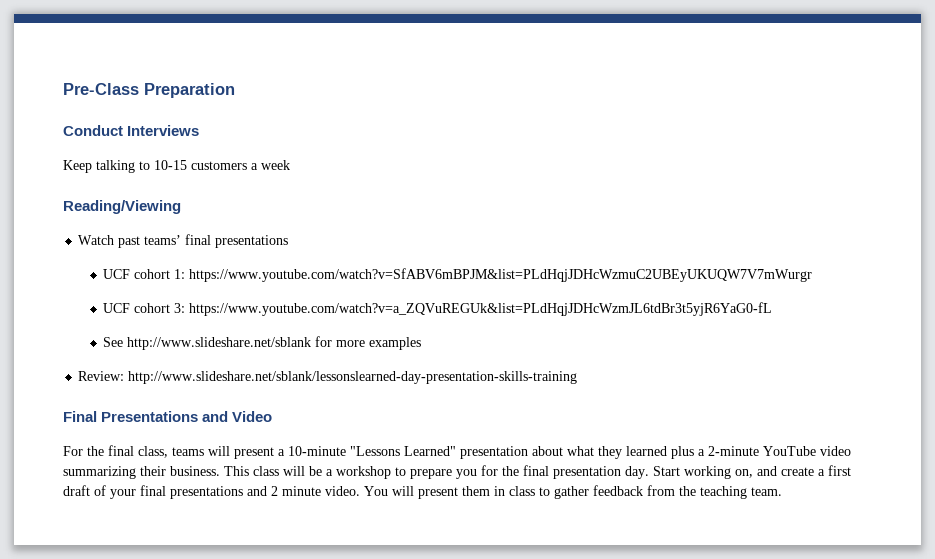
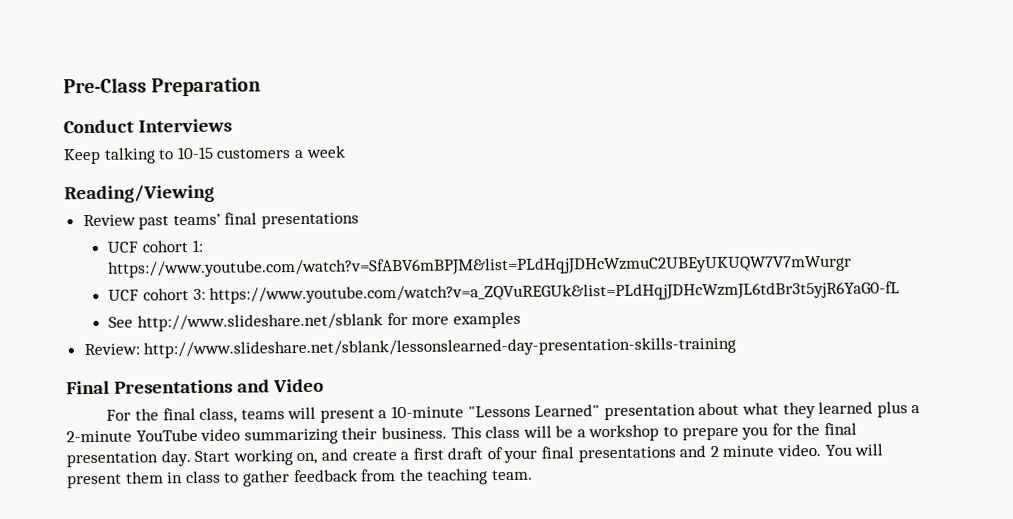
- Watch past teams’ final presentations
+ Review past teams’ final presentations

